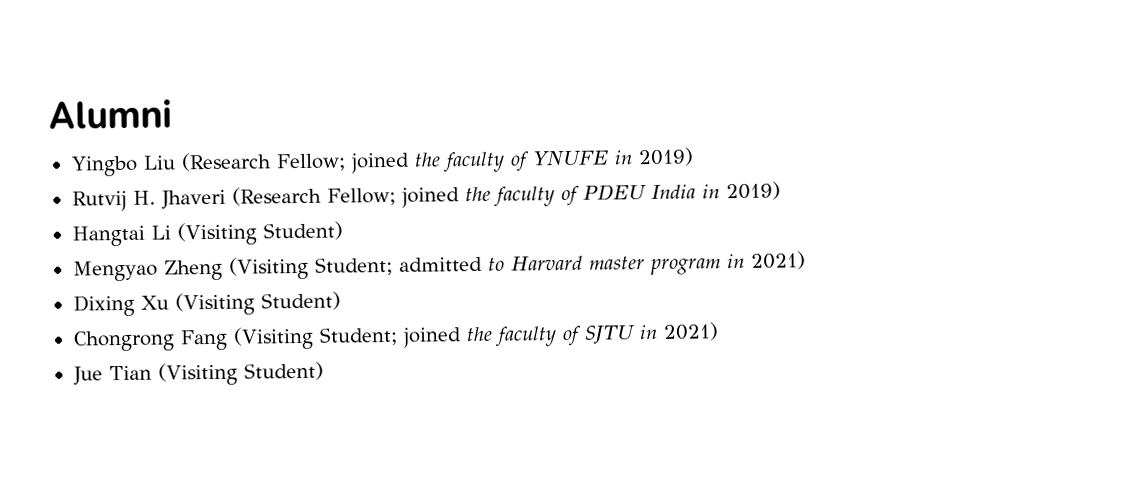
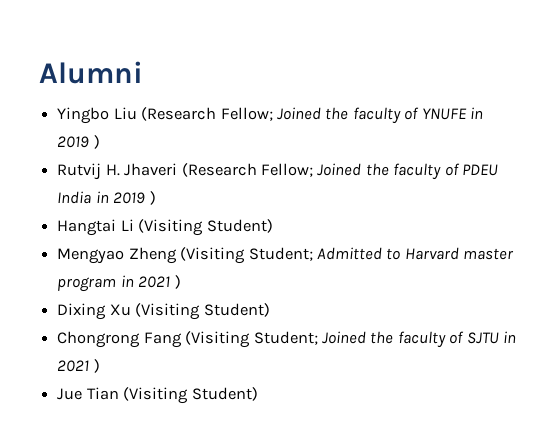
- Yingbo Liu (Research Fellow; joined the faculty of YNUFE in 2019)
+ Yingbo Liu (Research Fellow; Joined the faculty of YNUFE in 2019 )
- Rutvij H. Jhaveri (Research Fellow; joined the faculty of PDEU India in 2019)
+ Rutvij H. Jhaveri (Research Fellow; Joined the faculty of PDEU India in 2019 )
- Mengyao Zheng (Visiting Student; admitted to Harvard master program in 2021)
+ Mengyao Zheng (Visiting Student; Admitted to Harvard master program in 2021 )
- Chongrong Fang (Visiting Student; joined the faculty of SJTU in 2021)
+ Chongrong Fang (Visiting Student; Joined the faculty of SJTU in 2021 )

